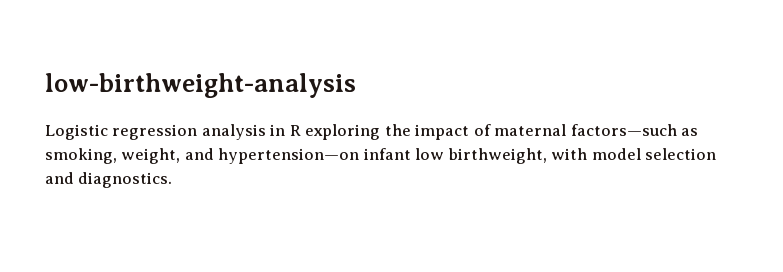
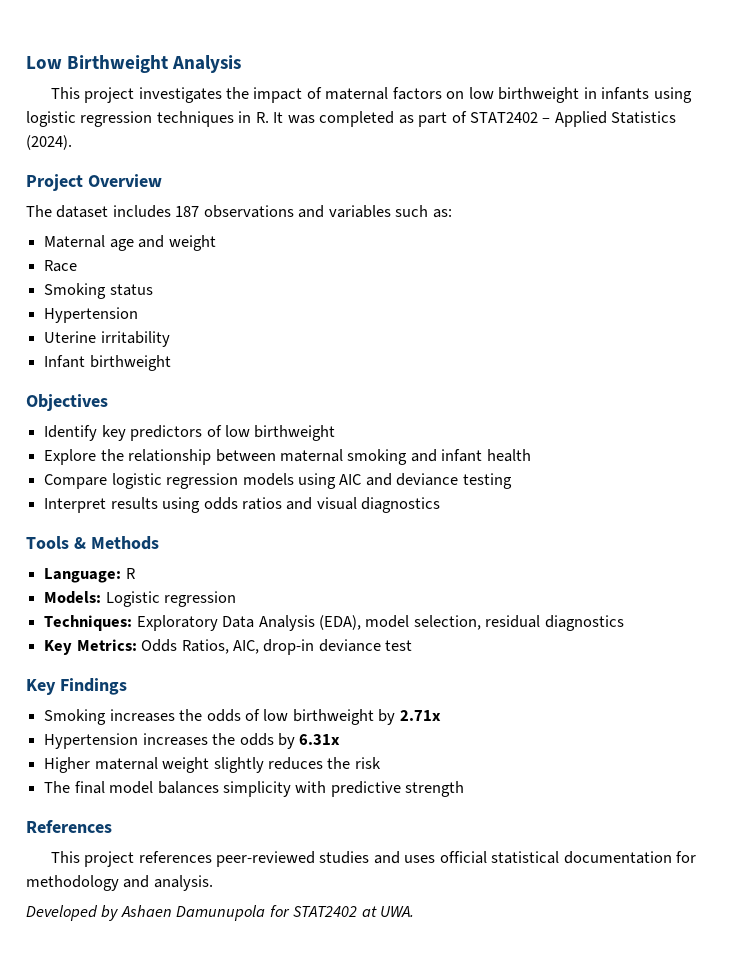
- low-birthweight-analysis
- Logistic regression analysis in R exploring the impact of maternal factors—such as smoking, weight, and hypertension—on infant low birthweight, with model selection and diagnostics.
+ Low Birthweight Analysis
+ This project investigates the impact of maternal factors on low birthweight in infants using logistic regression techniques in R. It was completed as part of STAT2402 – Applied Statistics (2024).
+ Project Overview
+ The dataset includes 187 observations and variables such as:
+ Maternal age and weight
+ Race
+ Smoking status
+ Hypertension
+ Uterine irritability
+ Infant birthweight
+ Objectives
+ Identify key predictors of low birthweight
+ Explore the relationship between maternal smoking and infant health
+ Compare logistic regression models using AIC and deviance testing
+ Interpret results using odds ratios and visual diagnostics
+ Tools & Methods
+ Language: R
+ Models: Logistic regression
+ Techniques: Exploratory Data Analysis (EDA), model selection, residual diagnostics
+ Key Metrics: Odds Ratios, AIC, drop-in deviance test
+ Key Findings
+ Smoking increases the odds of low birthweight by 2.71x
+ Hypertension increases the odds by 6.31x
+ Higher maternal weight slightly reduces the risk
+ The final model balances simplicity with predictive strength
+ References
+ This project references peer-reviewed studies and uses official statistical documentation for methodology and analysis.
+ Developed by Ashaen Damunupola for STAT2402 at UWA.

